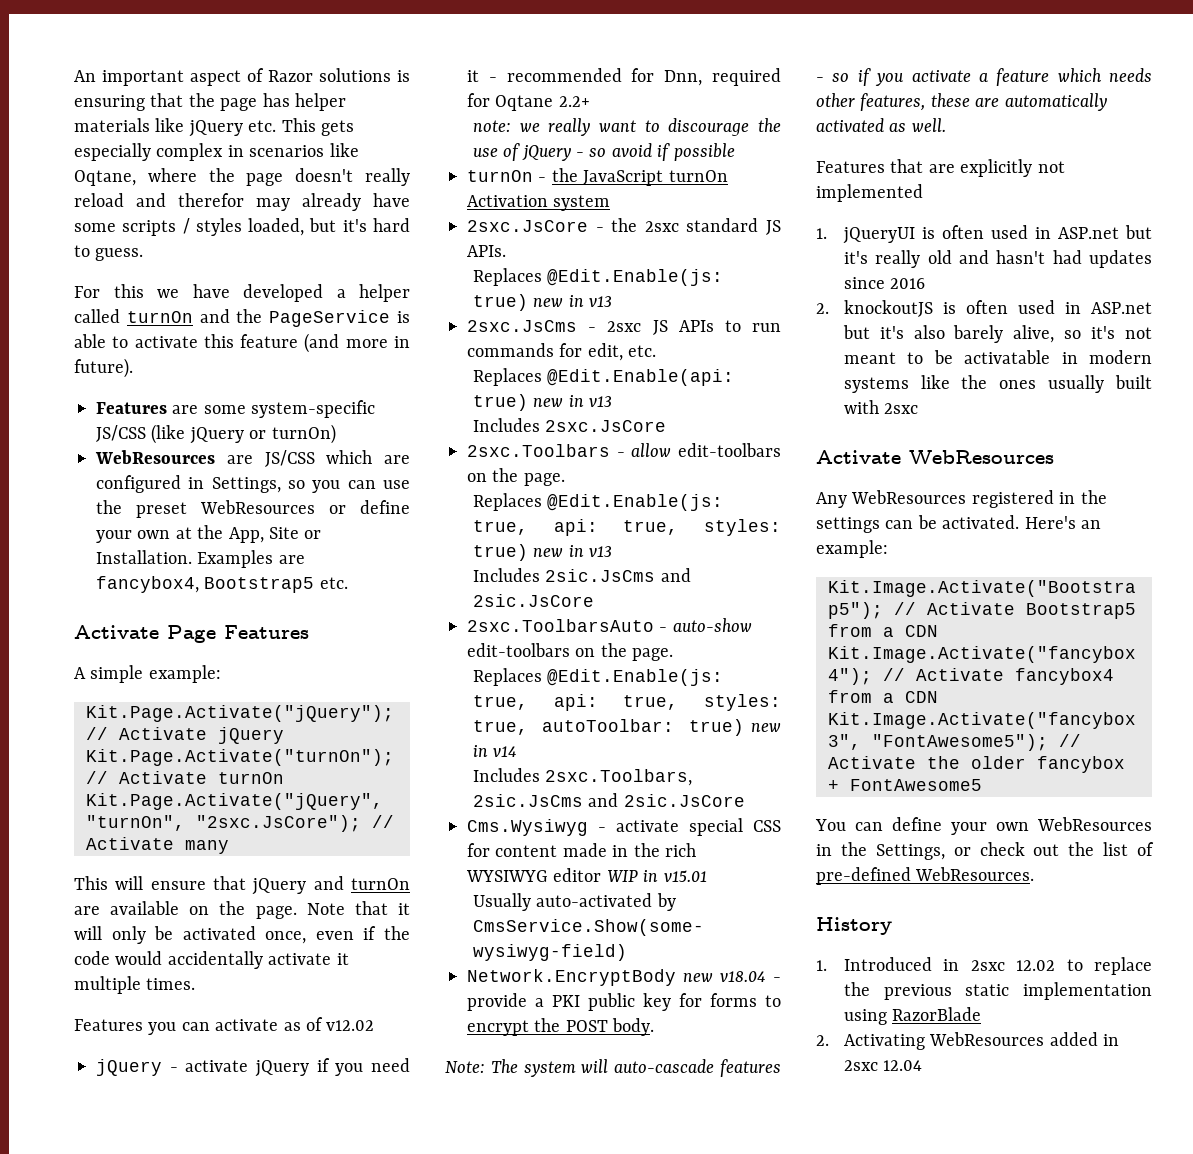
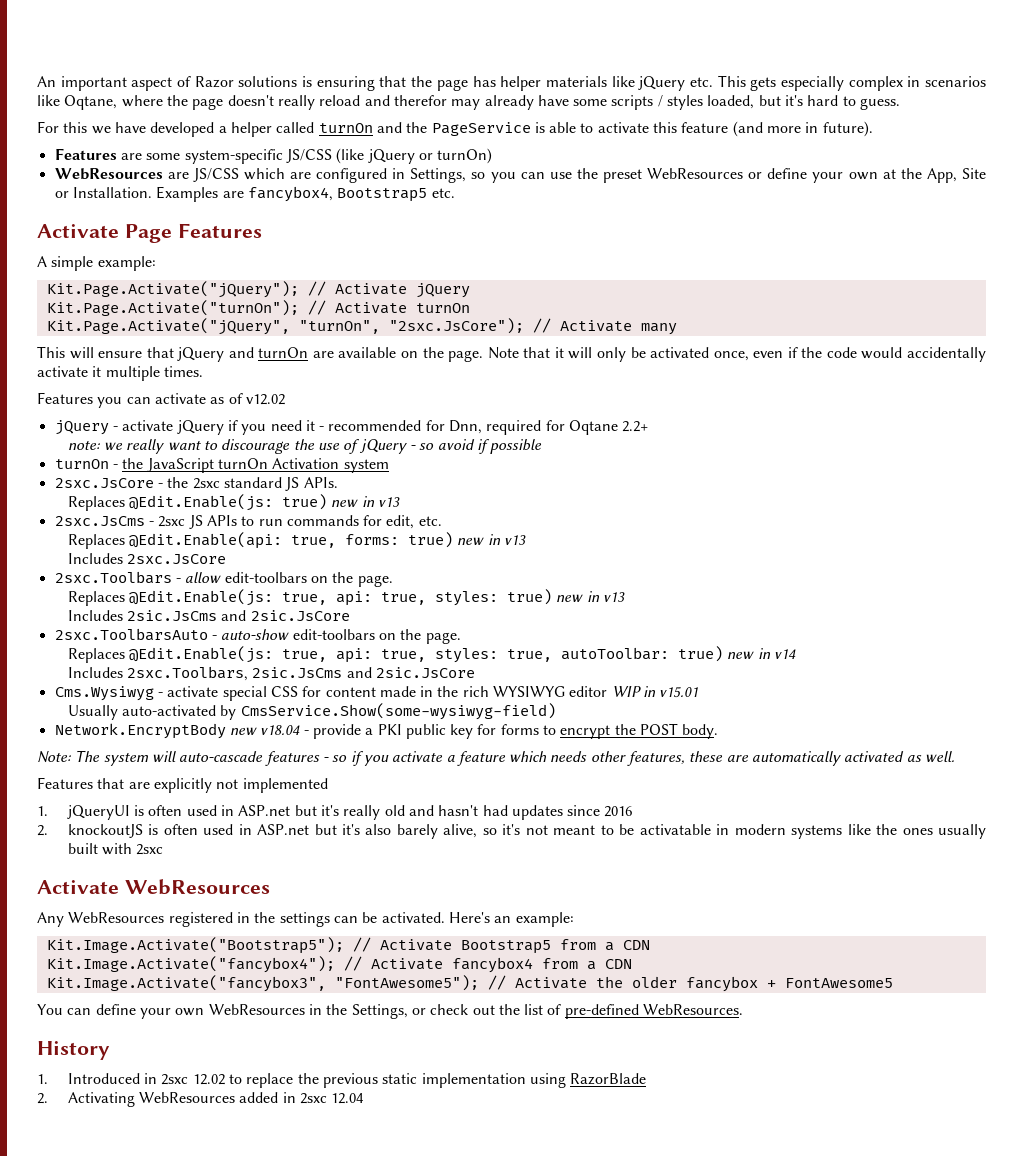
- Replaces @Edit.Enable(api: true) new in v13
+ Replaces @Edit.Enable(api: true, forms: true) new in v13

